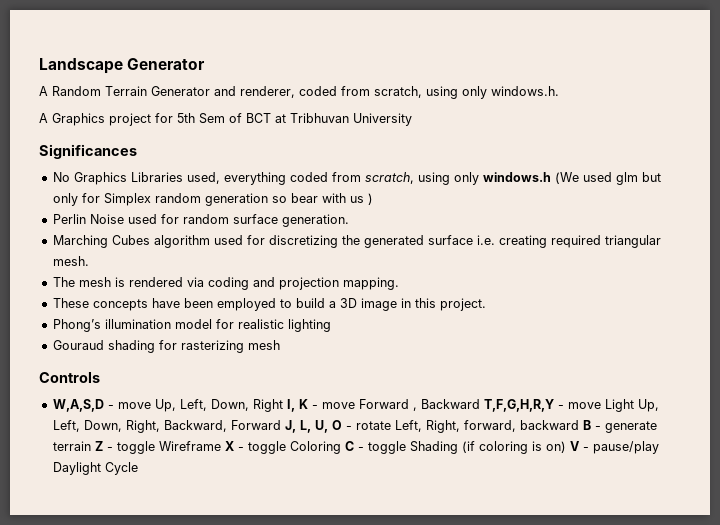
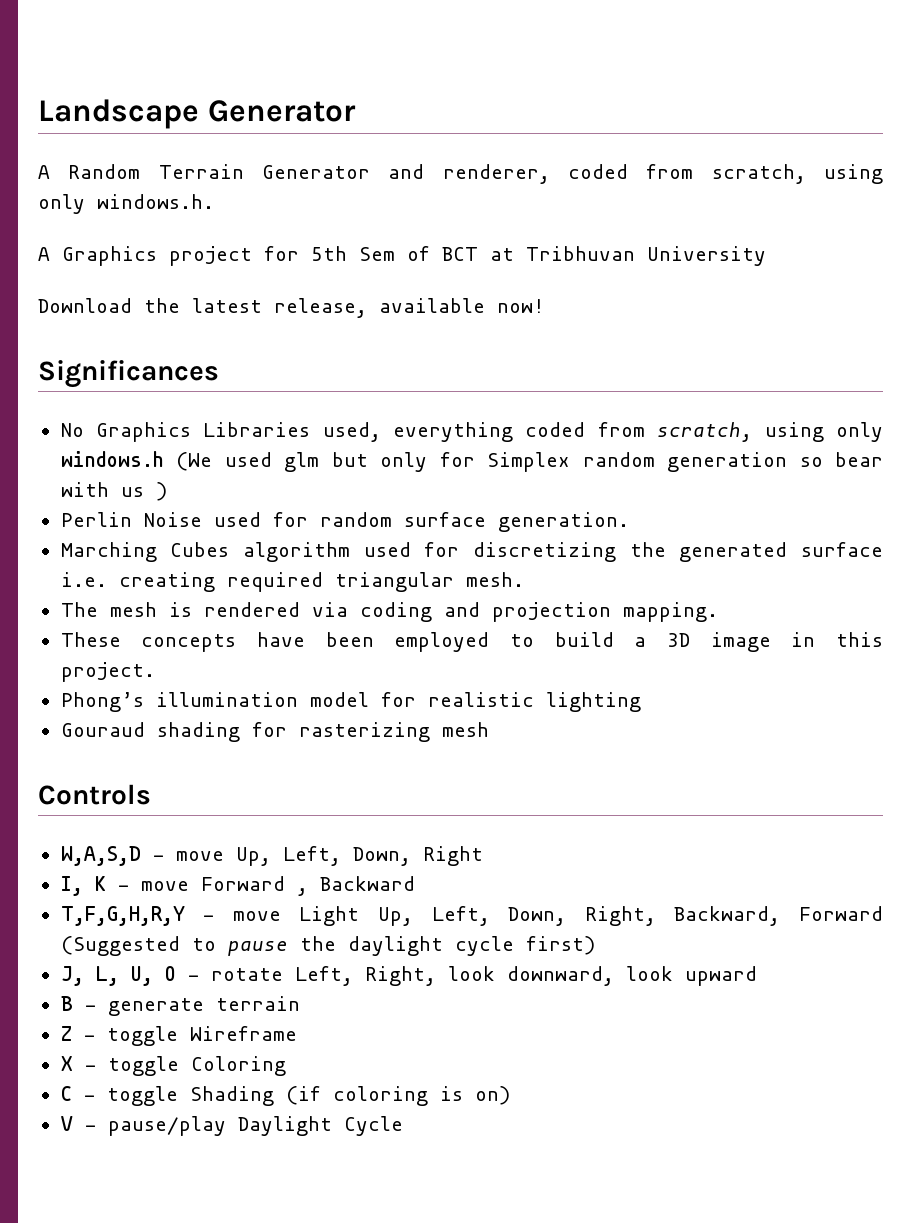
+ Download the latest release, available now!
- W,A,S,D - move Up, Left, Down, Right I, K - move Forward , Backward T,F,G,H,R,Y - move Light Up, Left, Down, Right, Backward, Forward J, L, U, O - rotate Left, Right, forward, backward B - generate terrain Z - toggle Wireframe X - toggle Coloring C - toggle Shading (if coloring is on) V - pause/play Daylight Cycle
+ W,A,S,D - move Up, Left, Down, Right
+ I, K - move Forward , Backward
+ T,F,G,H,R,Y - move Light Up, Left, Down, Right, Backward, Forward (Suggested to pause the daylight cycle first)
+ J, L, U, O - rotate Left, Right, look downward, look upward
+ B - generate terrain
+ Z - toggle Wireframe
+ X - toggle Coloring
+ C - toggle Shading (if coloring is on)
+ V - pause/play Daylight Cycle

